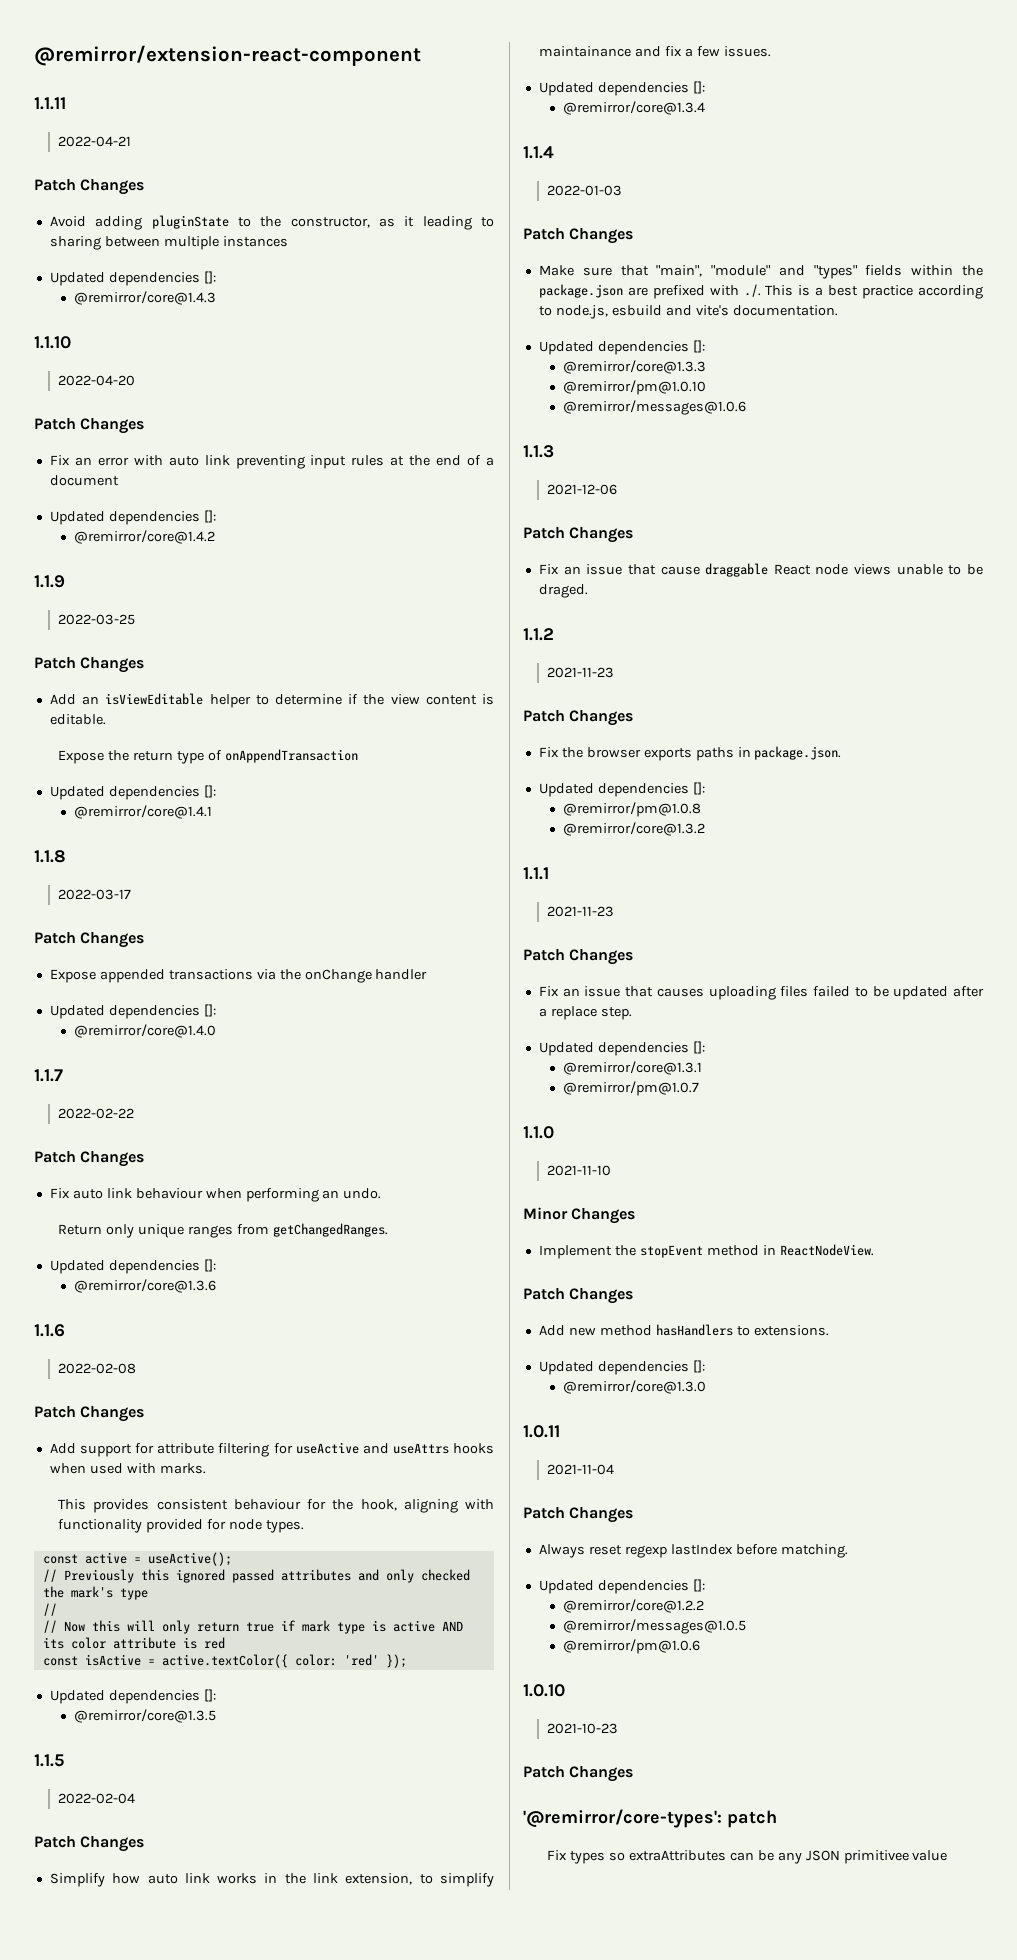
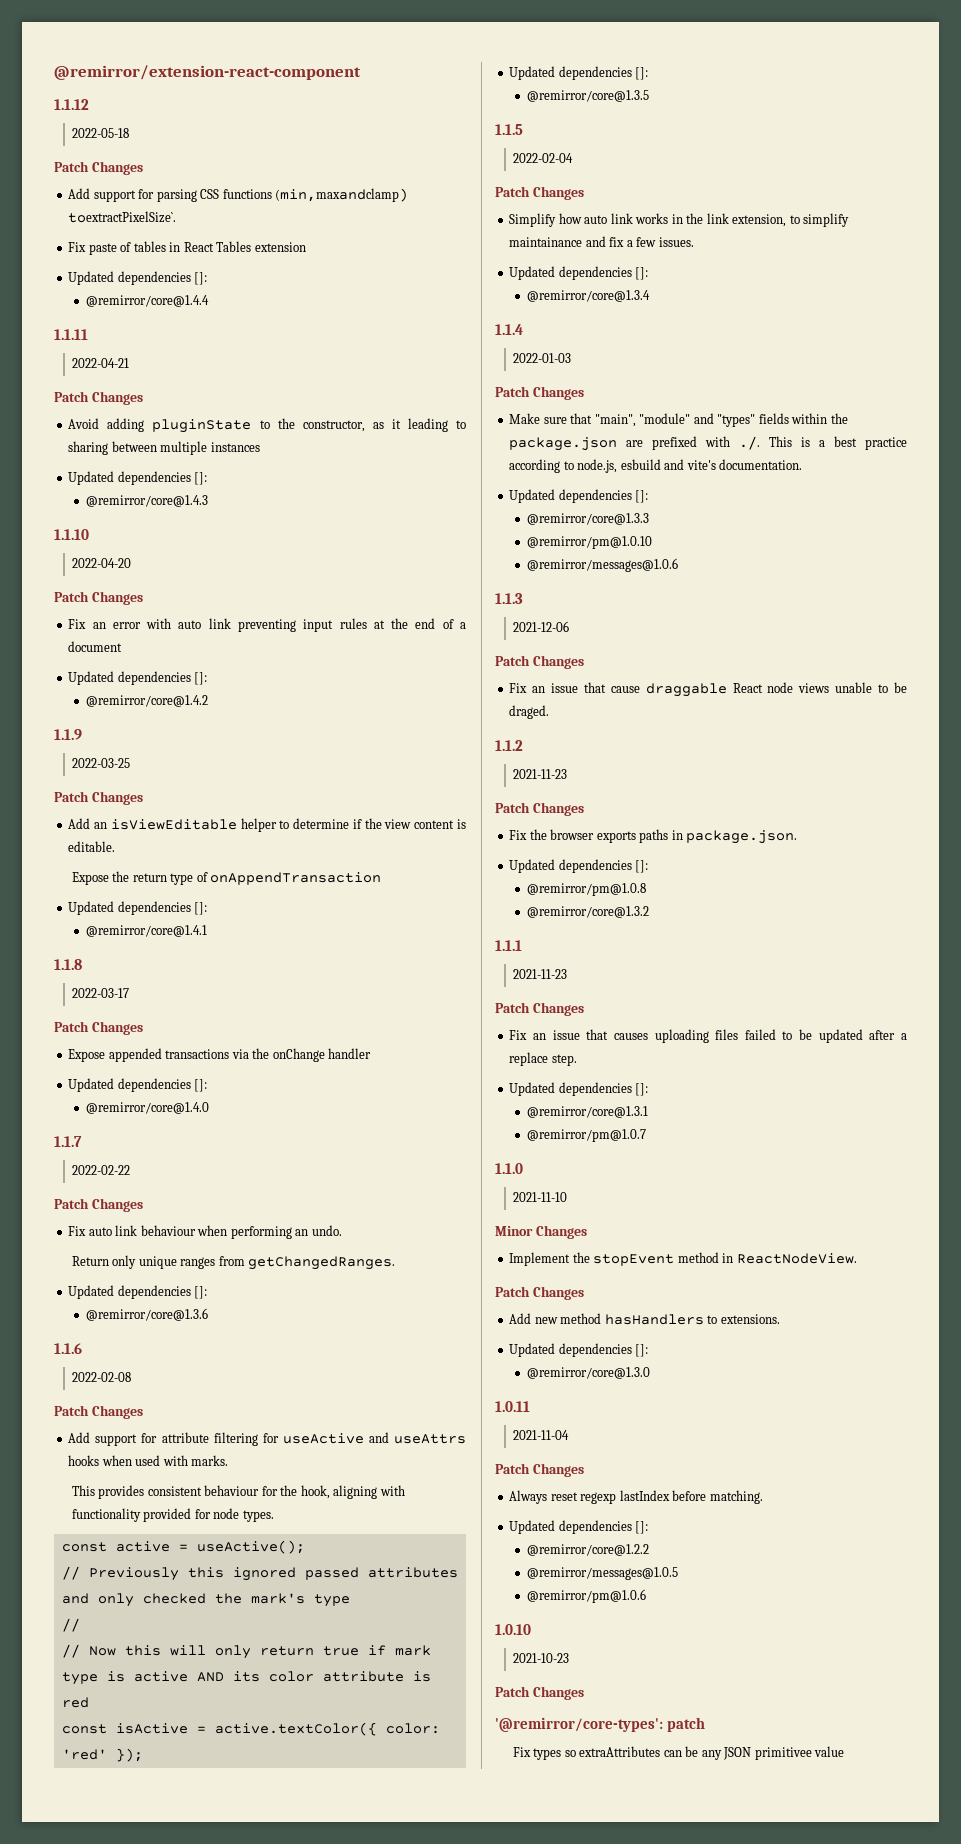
+ 1.1.12
+ 2022-05-18
+ Patch Changes
+ Add support for parsing CSS functions (min,maxandclamp) toextractPixelSize`.
+ Fix paste of tables in React Tables extension
+ Updated dependencies []:
+ @remirror/core@1.4.4

